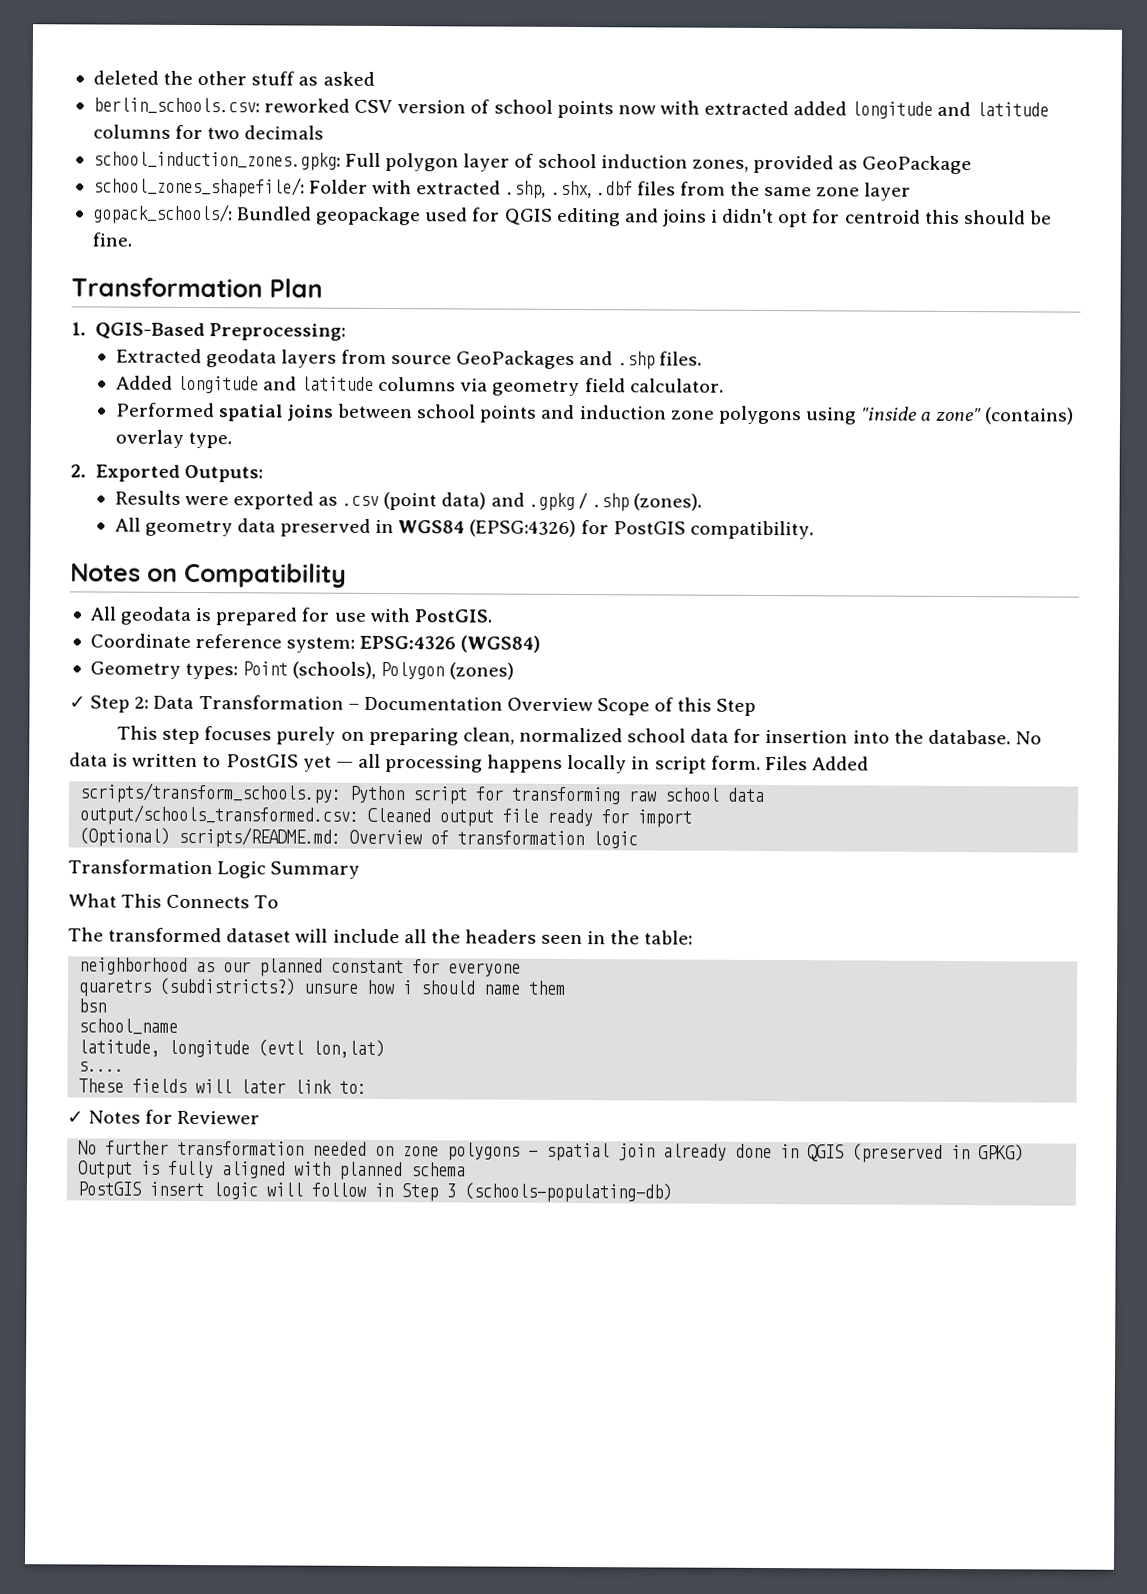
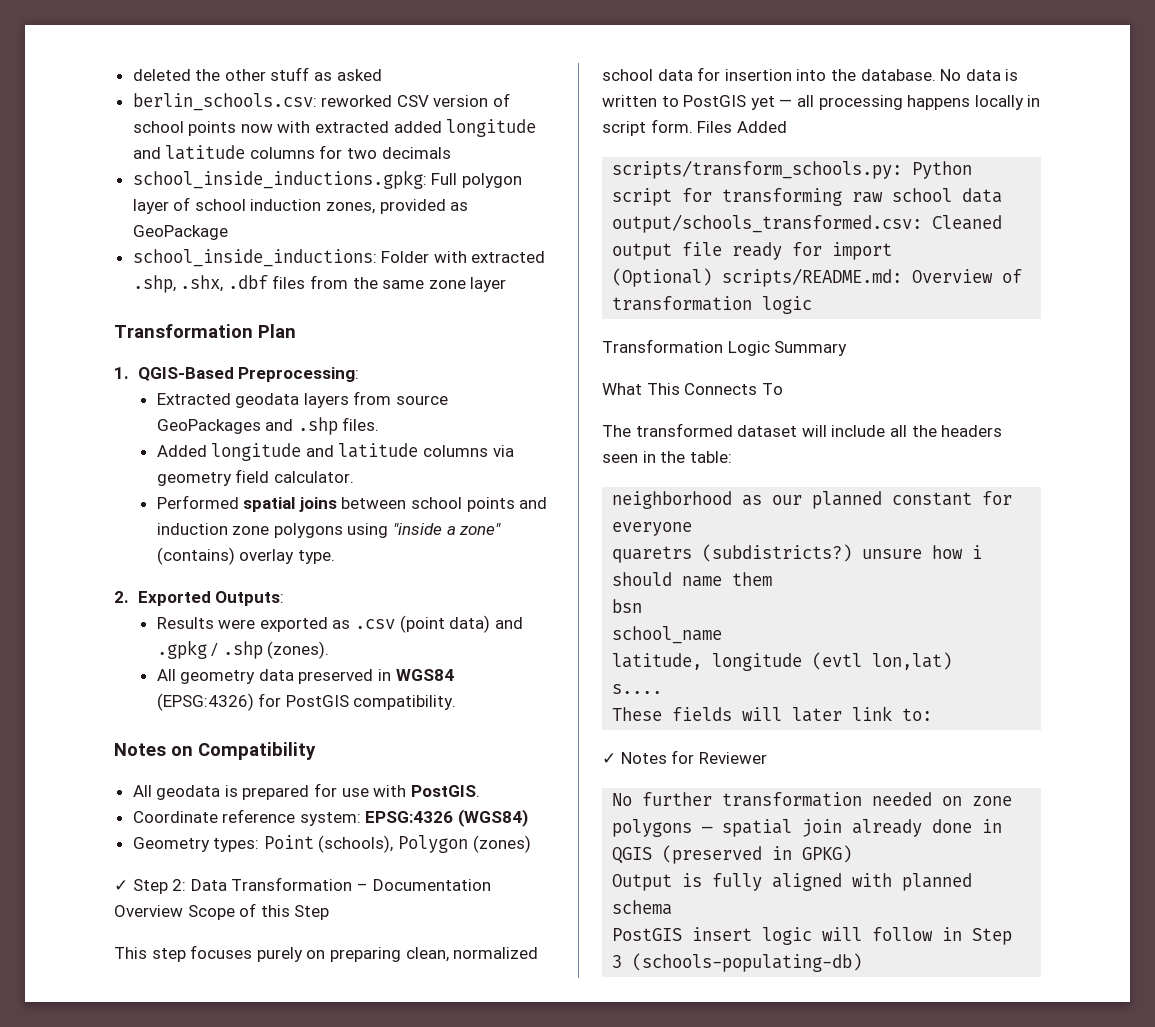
- school_induction_zones.gpkg: Full polygon layer of school induction zones, provided as GeoPackage
+ school_inside_inductions.gpkg: Full polygon layer of school induction zones, provided as GeoPackage
- school_zones_shapefile/: Folder with extracted .shp, .shx, .dbf files from the same zone layer
+ school_inside_inductions: Folder with extracted .shp, .shx, .dbf files from the same zone layer
- gopack_schools/: Bundled geopackage used for QGIS editing and joins i didn't opt for centroid this should be fine.

